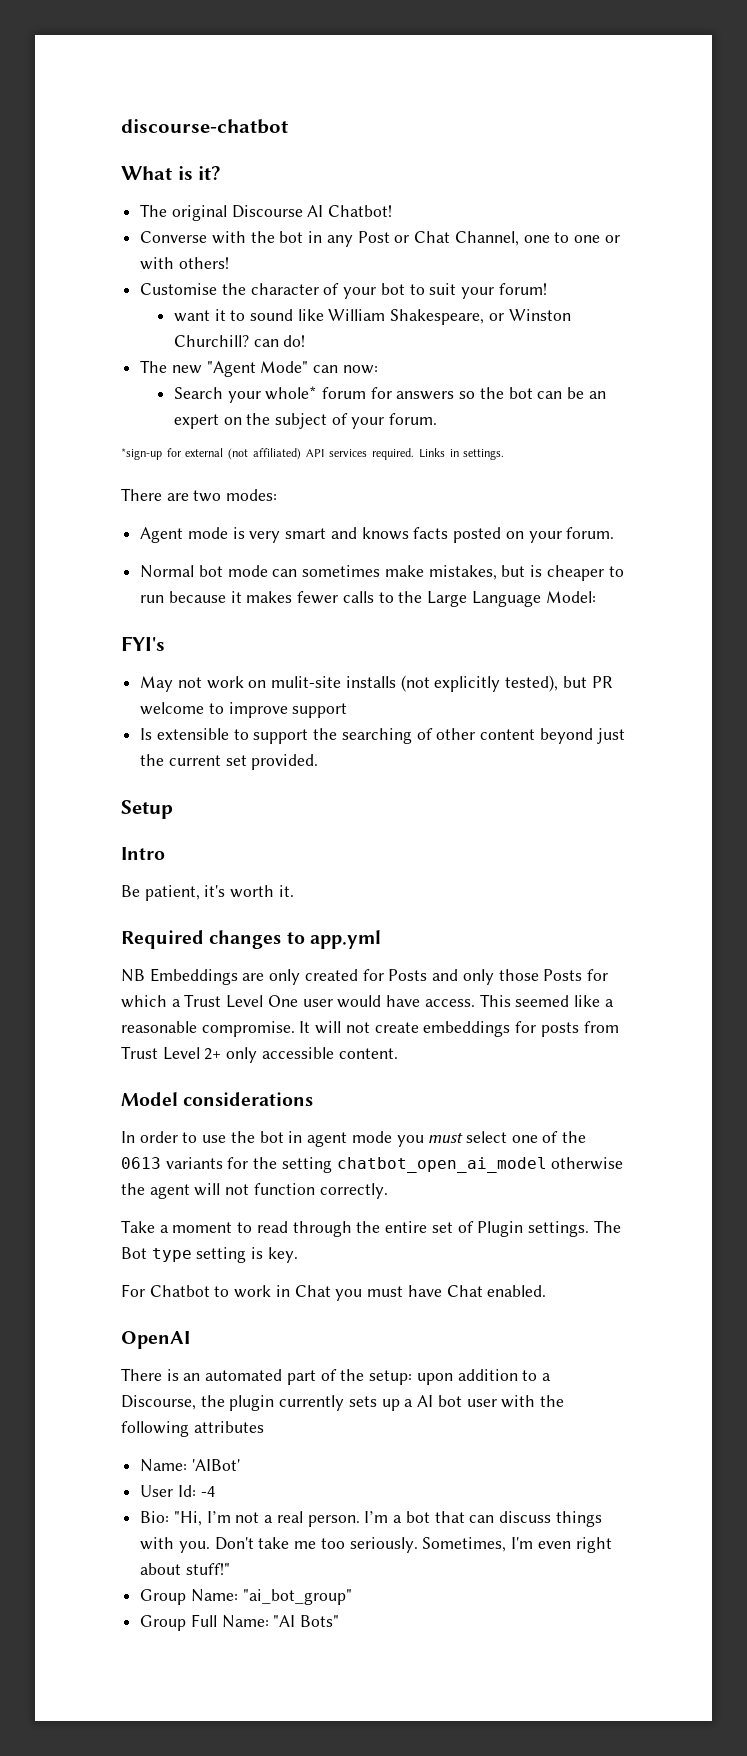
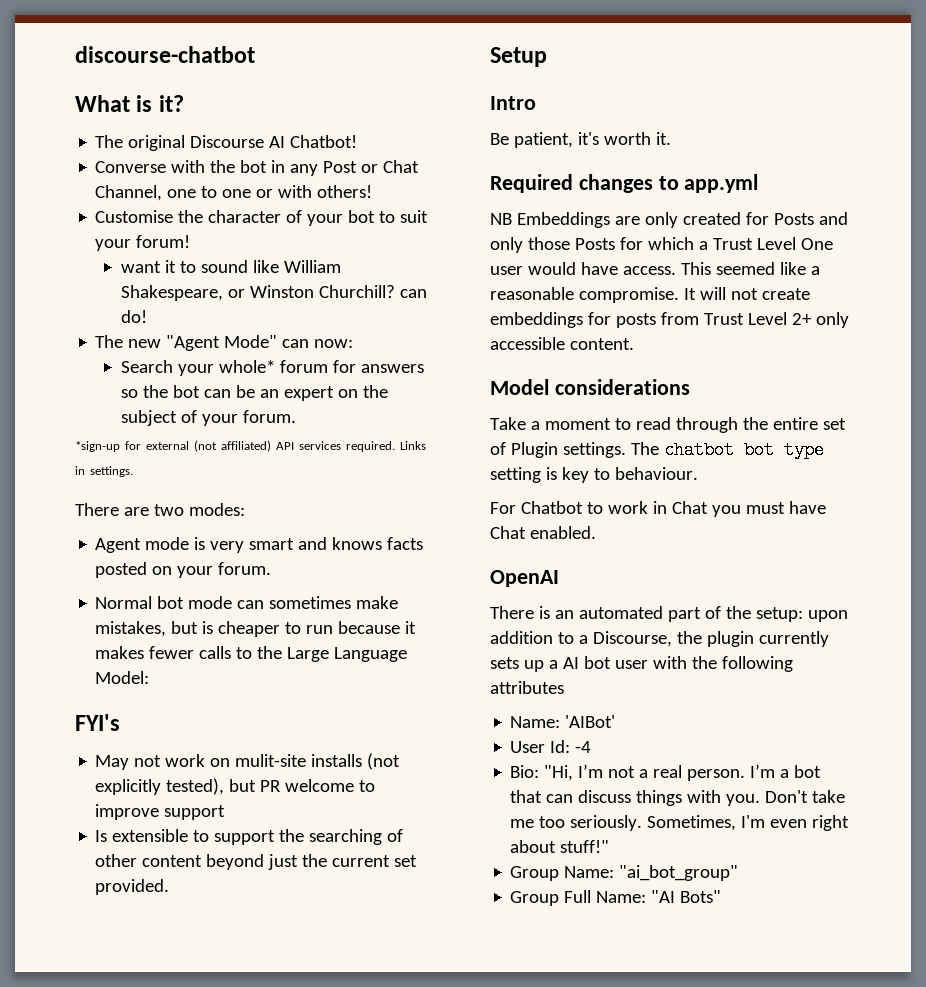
- In order to use the bot in agent mode you must select one of the 0613 variants for the setting chatbot_open_ai_model otherwise the agent will not function correctly.
- The Bot type setting is key.
+ The chatbot bot type setting is key to behaviour.

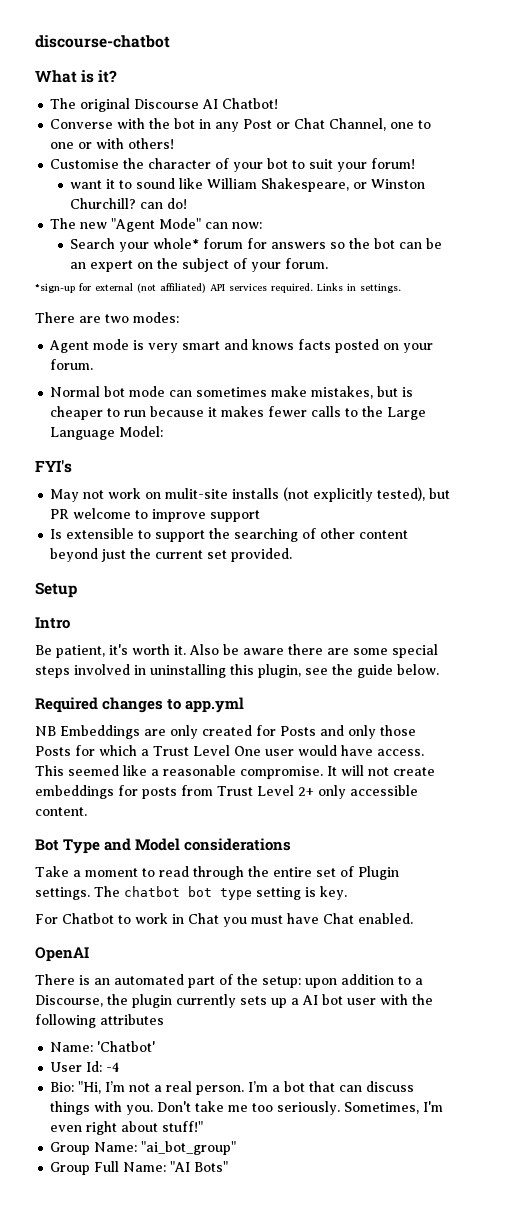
+ Also be aware there are some special steps involved in uninstalling this plugin, see the guide below.
- Model considerations
+ Bot Type and Model considerations
- The chatbot bot type setting is key to behaviour.
+ The chatbot bot type setting is key.
- Name: 'AIBot'
+ Name: 'Chatbot'

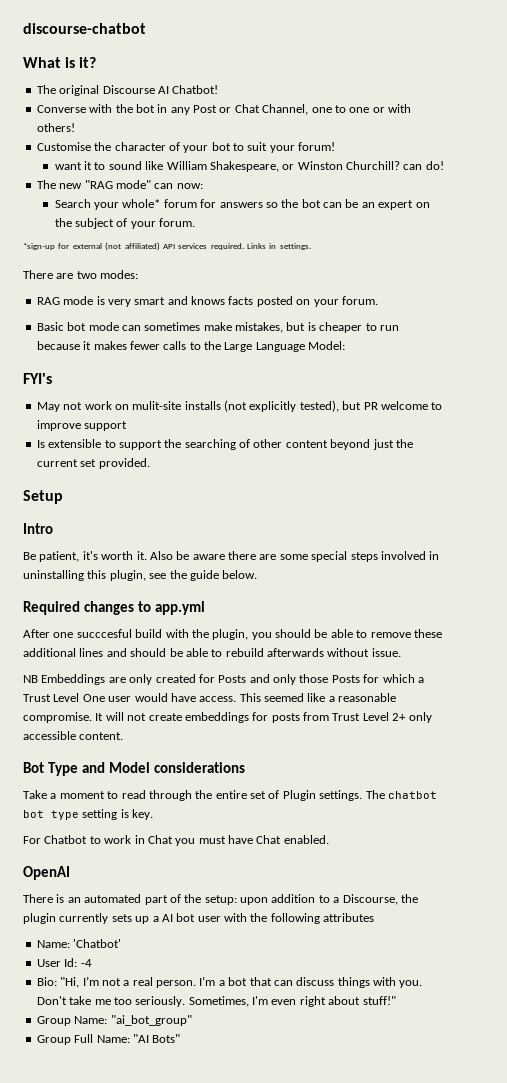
- The new "Agent Mode" can now:
+ The new "RAG mode" can now:
- Agent mode is very smart and knows facts posted on your forum.
+ RAG mode is very smart and knows facts posted on your forum.
- Normal bot mode can sometimes make mistakes, but is cheaper to run because it makes fewer calls to the Large Language Model:
+ Basic bot mode can sometimes make mistakes, but is cheaper to run because it makes fewer calls to the Large Language Model:
+ After one succcesful build with the plugin, you should be able to remove these additional lines and should be able to rebuild afterwards without issue.

